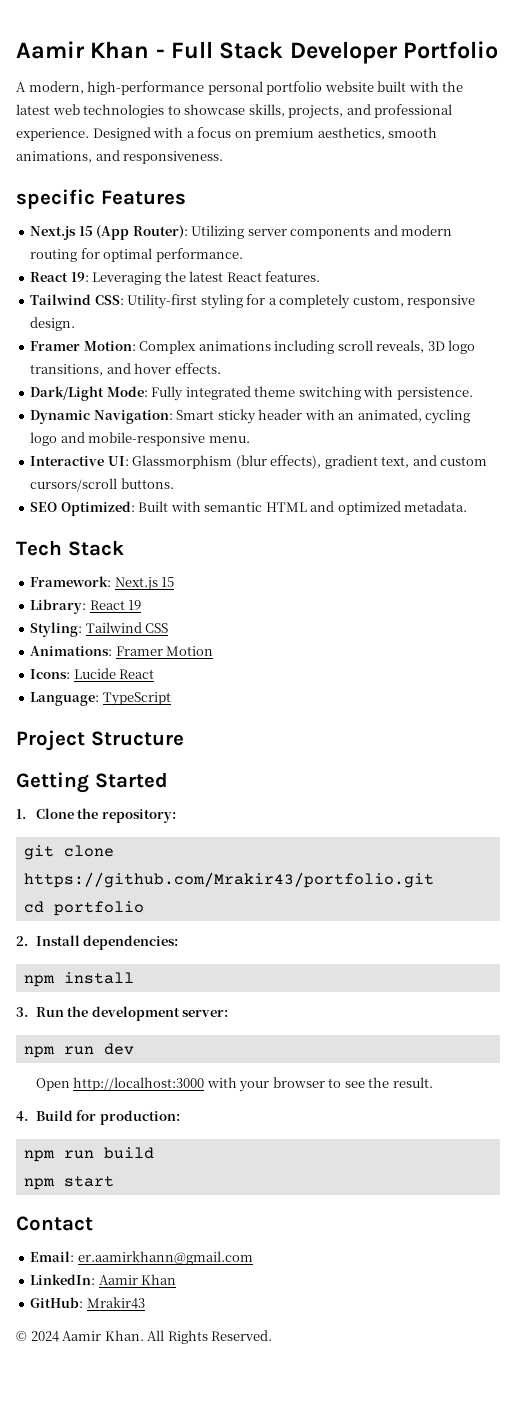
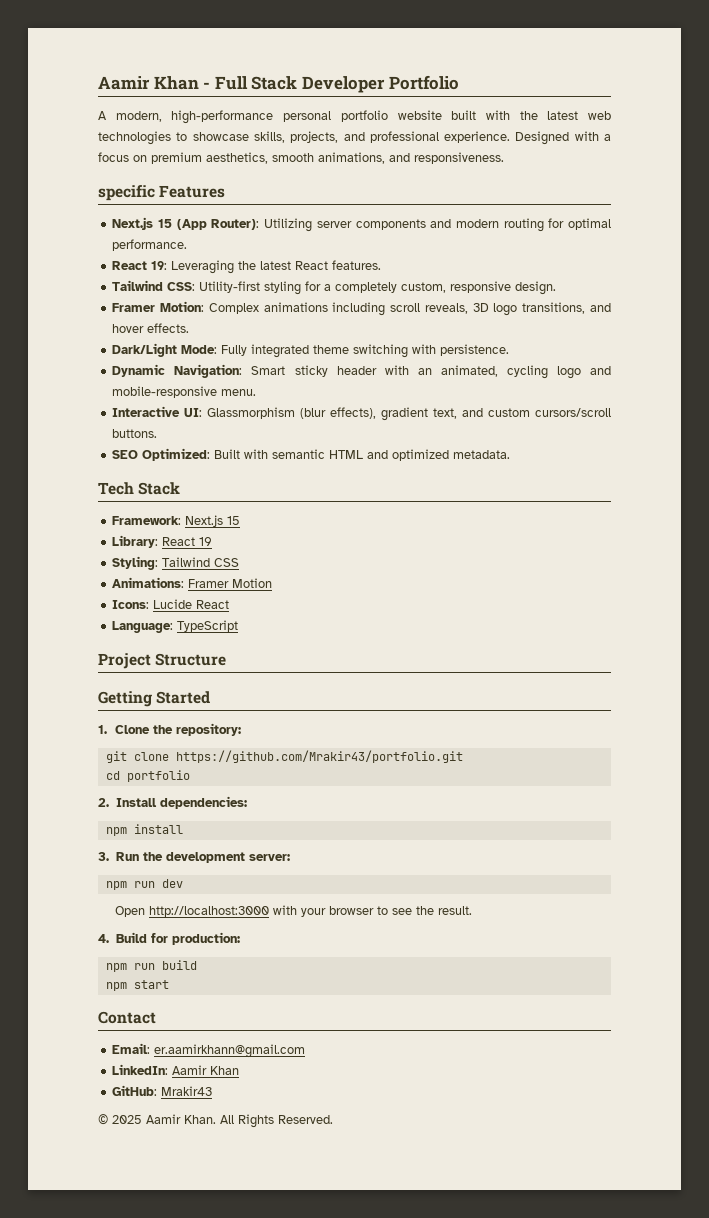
- © 2024 Aamir Khan.
+ © 2025 Aamir Khan.

